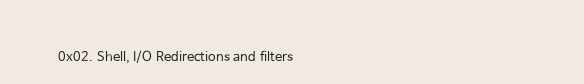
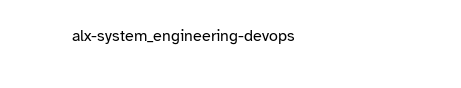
- 0x02. Shell, I/O Redirections and filters
+ alx-system_engineering-devops

